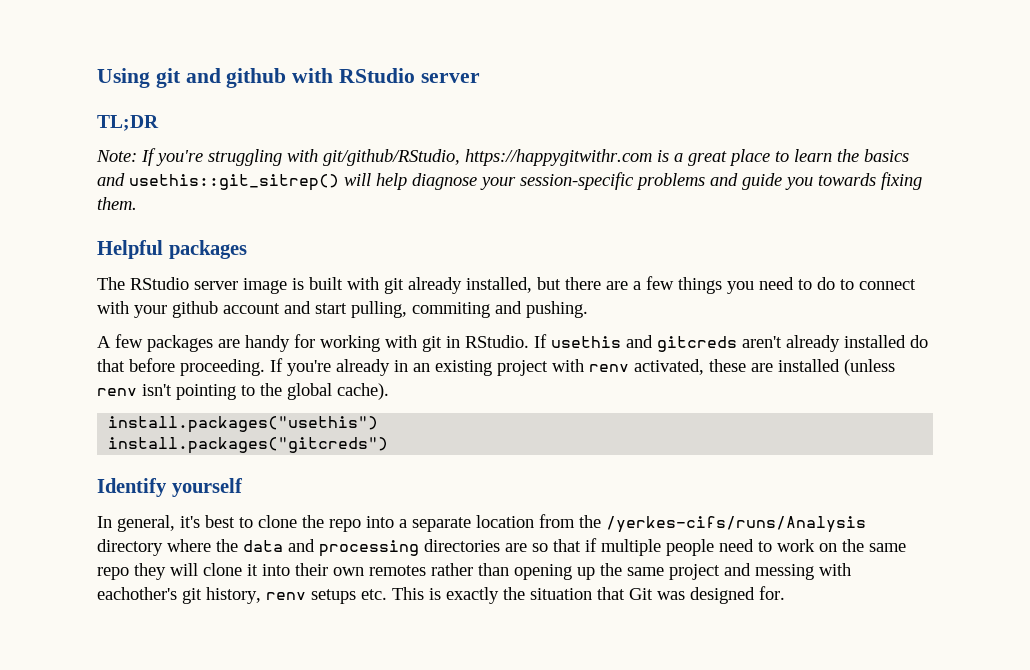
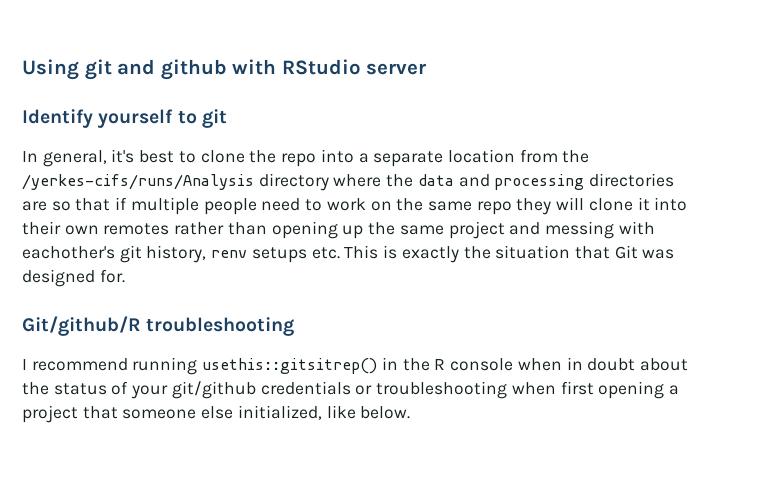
- TL;DR
- Note: If you're struggling with git/github/RStudio, https://happygitwithr.com is a great place to learn the basics and usethis::git_sitrep() will help diagnose your session-specific problems and guide you towards fixing them.
- Helpful packages
- The RStudio server image is built with git already installed, but there are a few things you need to do to connect with your github account and start pulling, commiting and pushing.
- A few packages are handy for working with git in RStudio. If usethis and gitcreds aren't already installed do that before proceeding. If you're already in an existing project with renv activated, these are installed (unless renv isn't pointing to the global cache).
- install.packages("usethis")
- install.packages("gitcreds")
- Identify yourself
+ Identify yourself to git
+ Git/github/R troubleshooting
+ I recommend running usethis::gitsitrep() in the R console when in doubt about the status of your git/github credentials or troubleshooting when first opening a project that someone else initialized, like below.

